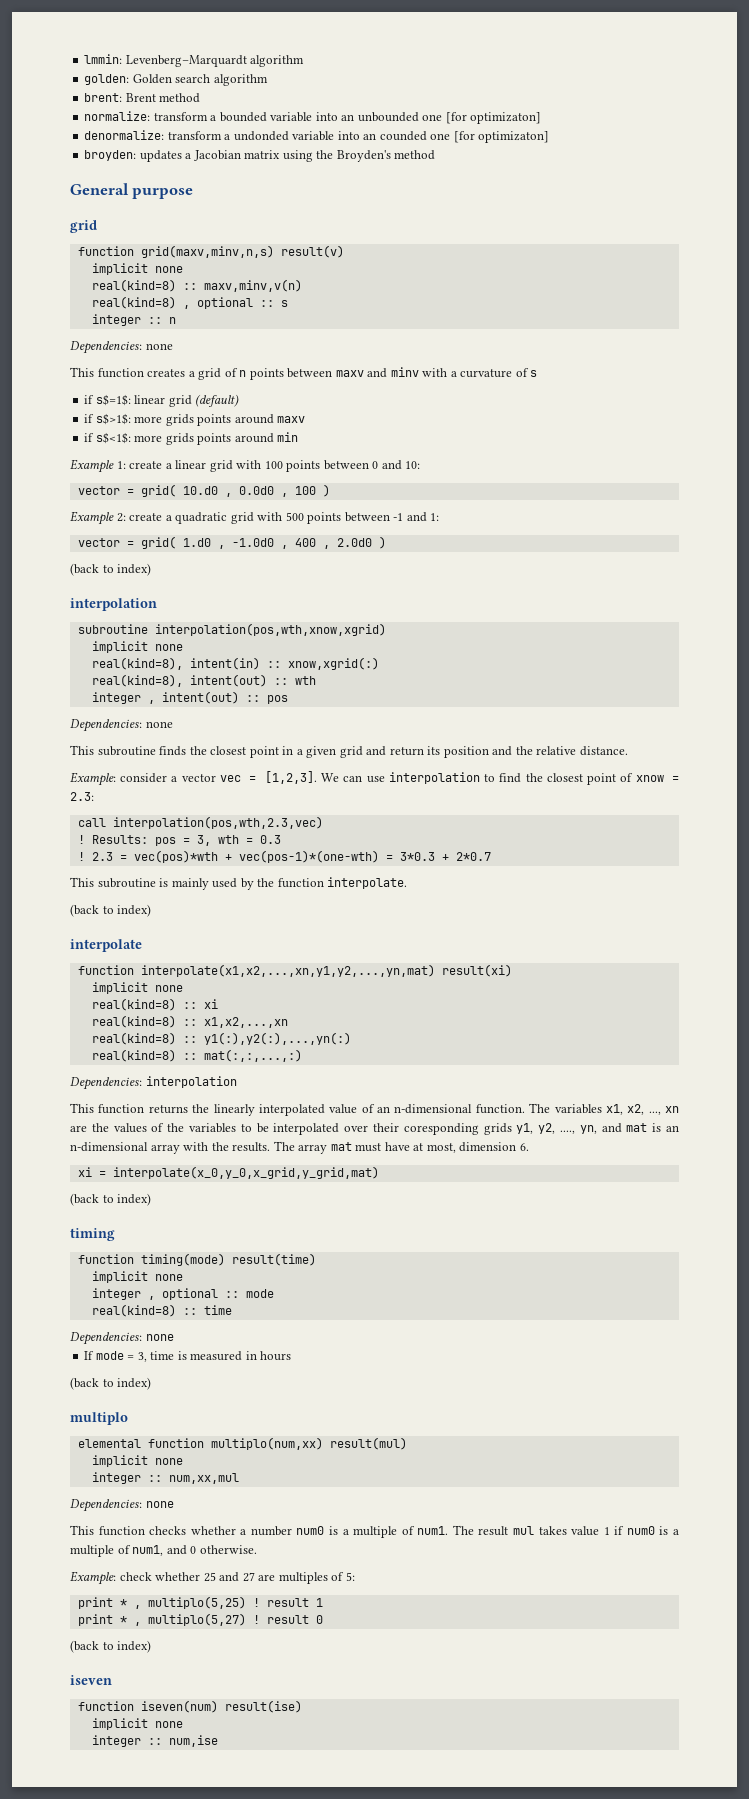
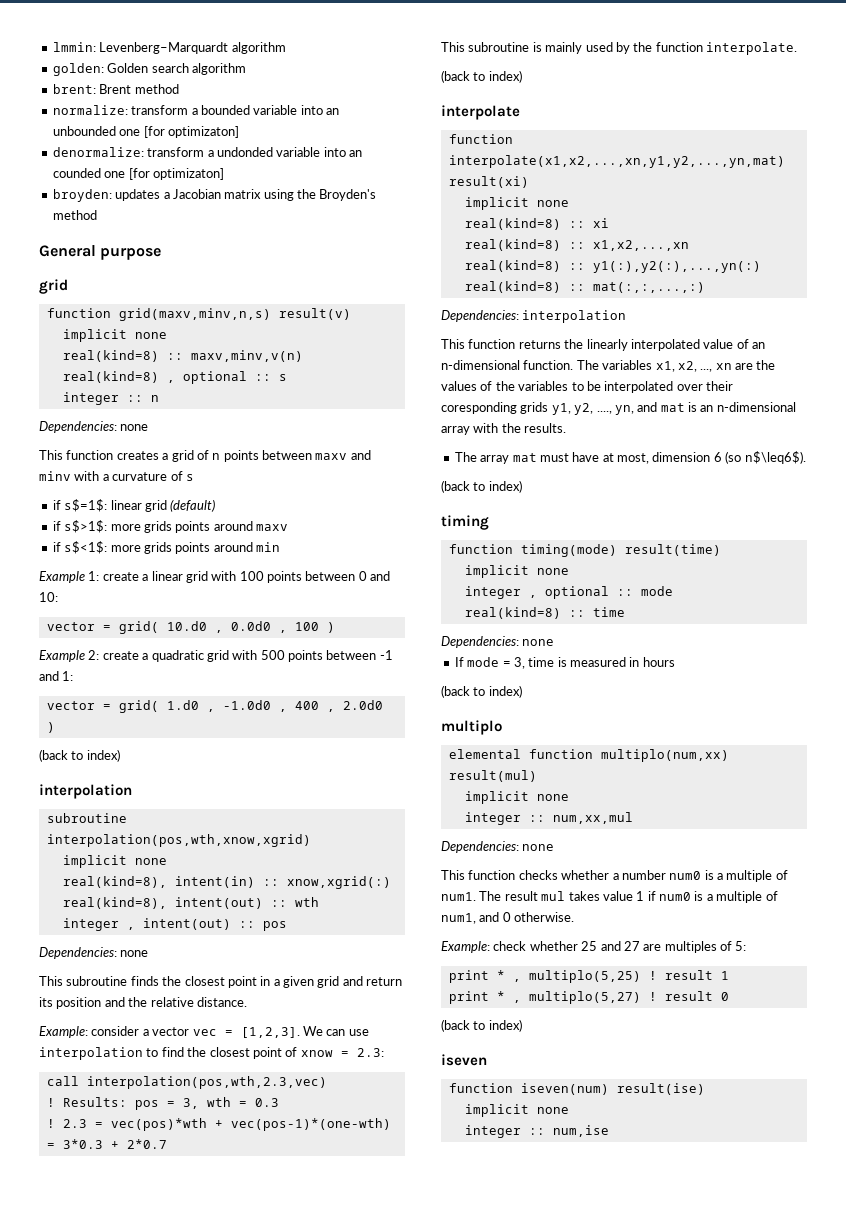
- The variables x1, x2, ..., xn are the values of the variables to be interpolated over their coresponding grids y1, y2, ...., yn, and mat is an n-dimensional array with the results. The array mat must have at most, dimension 6.
- xi = interpolate(x_0,y_0,x_grid,y_grid,mat)
+ The variables x1, x2, ..., xn are the values of the variables to be interpolated over their coresponding grids y1, y2, ...., yn, and mat is an n-dimensional array with the results.
+ The array mat must have at most, dimension 6 (so n$\leq6$).

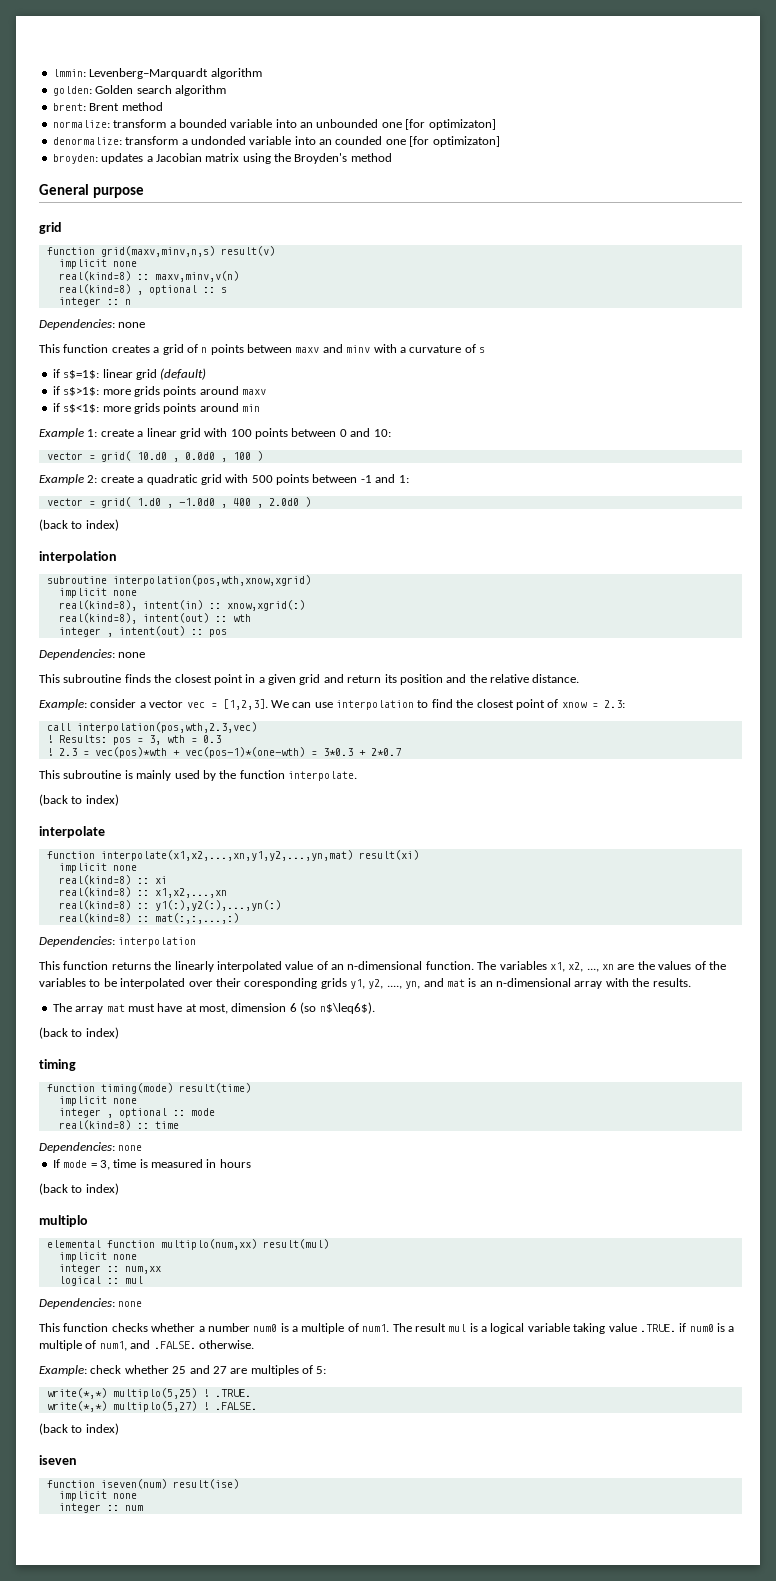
- integer :: num,xx,mul
+ integer :: num,xx
+ logical :: mul
- The result mul takes value 1 if num0 is a multiple of num1, and 0 otherwise.
+ The result mul is a logical variable taking value .TRUE. if num0 is a multiple of num1, and .FALSE. otherwise.
- print * , multiplo(5,25) ! result 1
- print * , multiplo(5,27) ! result 0
+ write(*,*) multiplo(5,25) ! .TRUE.
+ write(*,*) multiplo(5,27) ! .FALSE.
- integer :: num,ise
+ integer :: num

